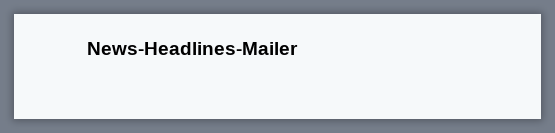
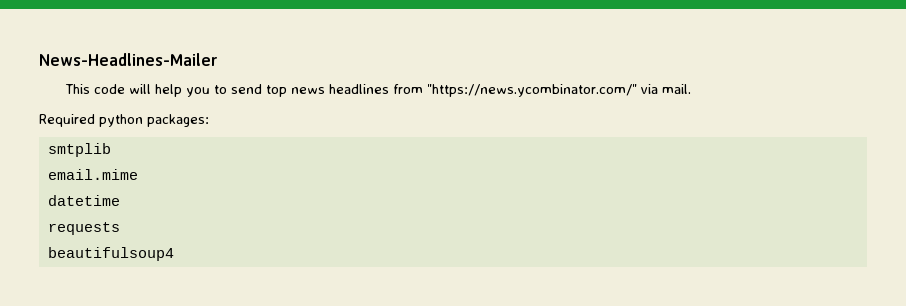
+ This code will help you to send top news headlines from "https://news.ycombinator.com/" via mail.
+ Required python packages:
+ smtplib
+ email.mime
+ datetime
+ requests
+ beautifulsoup4

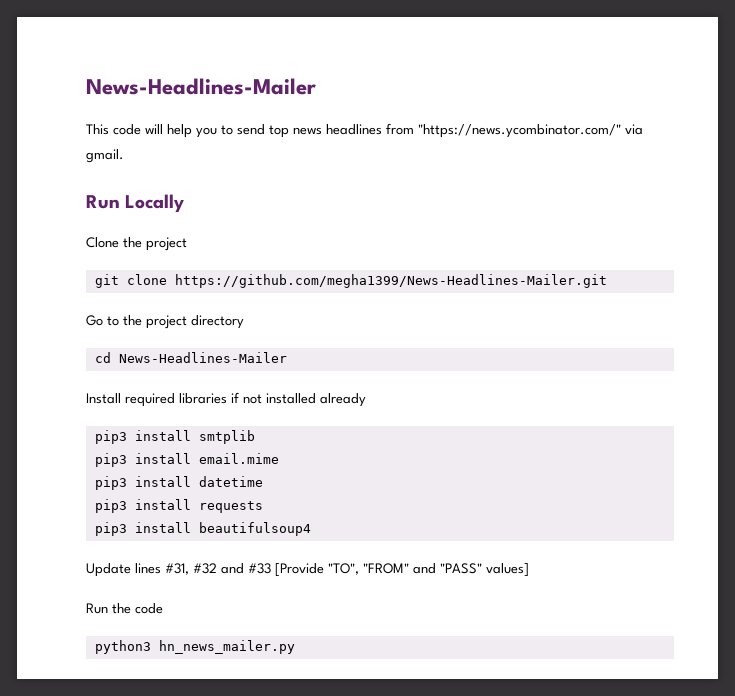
- This code will help you to send top news headlines from "https://news.ycombinator.com/" via mail.
- Required python packages:
- smtplib
+ This code will help you to send top news headlines from "https://news.ycombinator.com/" via gmail.
+ Run Locally
+ Clone the project
+ git clone https://github.com/megha1399/News-Headlines-Mailer.git
+ Go to the project directory
+ cd News-Headlines-Mailer
+ Install required libraries if not installed already
+ pip3 install smtplib
- email.mime
+ pip3 install email.mime
- datetime
+ pip3 install datetime
- requests
+ pip3 install requests
- beautifulsoup4
+ pip3 install beautifulsoup4
+ Update lines #31, #32 and #33 [Provide "TO", "FROM" and "PASS" values]
+ Run the code
+ python3 hn_news_mailer.py

